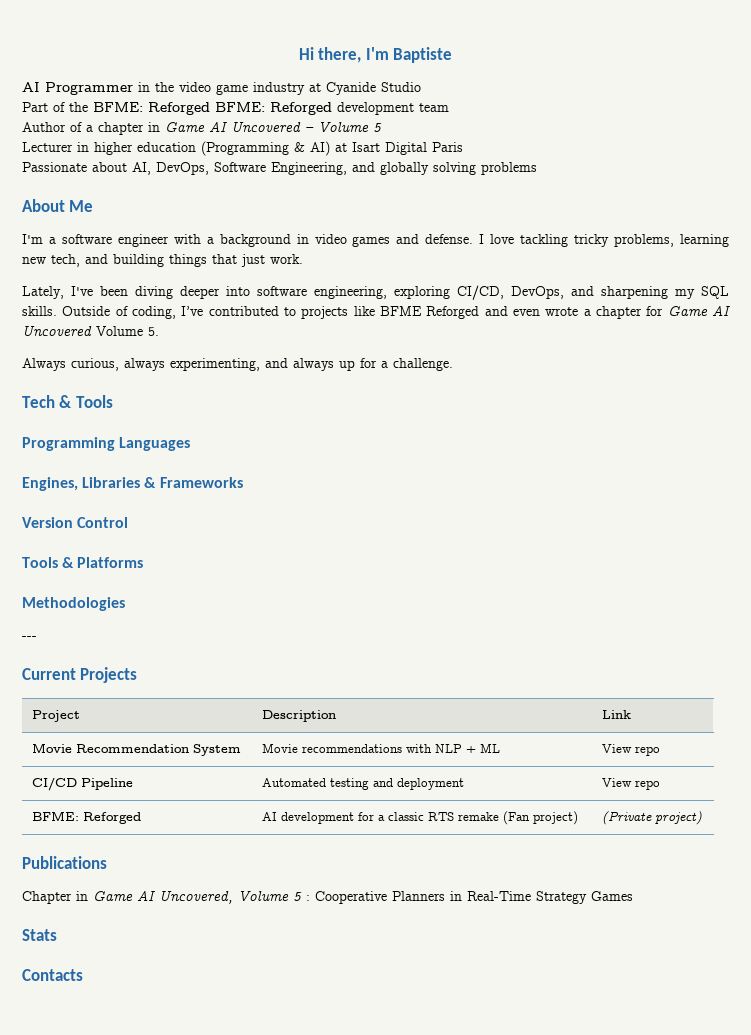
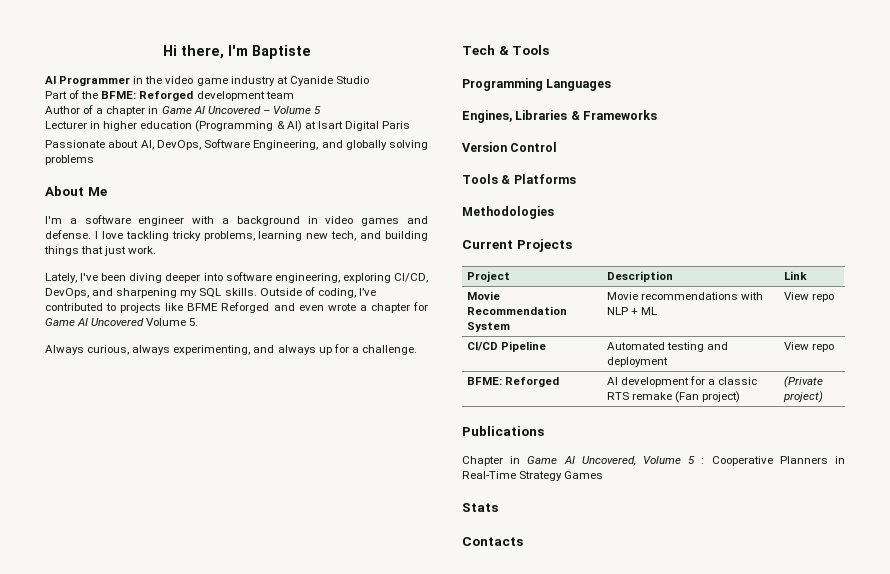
- Part of the BFME: Reforged BFME: Reforged development team
+ Part of the BFME: Reforged development team
- ---

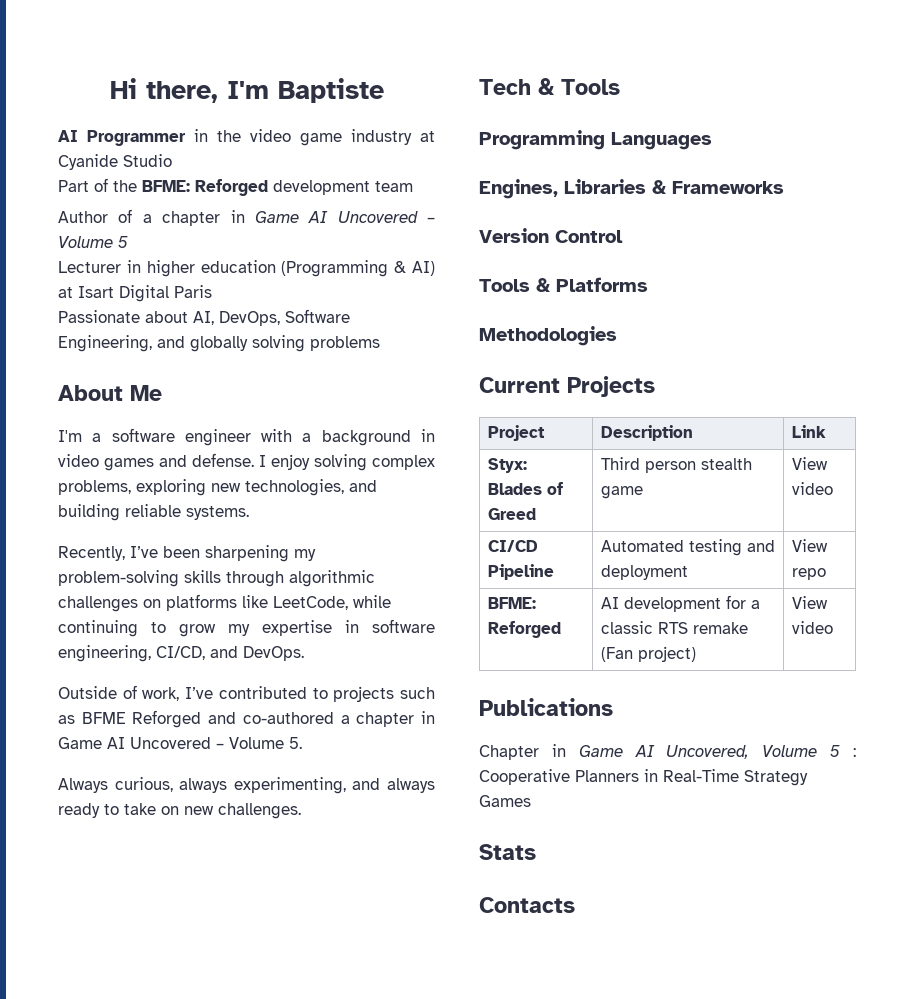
- I love tackling tricky problems, learning new tech, and building things that just work.
- Lately, I've been diving deeper into software engineering, exploring CI/CD, DevOps, and sharpening my SQL skills. Outside of coding, I’ve contributed to projects like BFME Reforged and even wrote a chapter for Game AI Uncovered Volume 5.
+ I enjoy solving complex problems, exploring new technologies, and building reliable systems.
+ Recently, I’ve been sharpening my problem-solving skills through algorithmic challenges on platforms like LeetCode, while continuing to grow my expertise in software engineering, CI/CD, and DevOps.
+ Outside of work, I’ve contributed to projects such as BFME Reforged and co-authored a chapter in Game AI Uncovered – Volume 5.
- Always curious, always experimenting, and always up for a challenge.
+ Always curious, always experimenting, and always ready to take on new challenges.
- Movie Recommendation System | Movie recommendations with NLP + ML | View repo
+ Styx: Blades of Greed | Third person stealth game | View video
- BFME: Reforged | AI development for a classic RTS remake (Fan project) | (Private project)
+ BFME: Reforged | AI development for a classic RTS remake (Fan project) | View video

